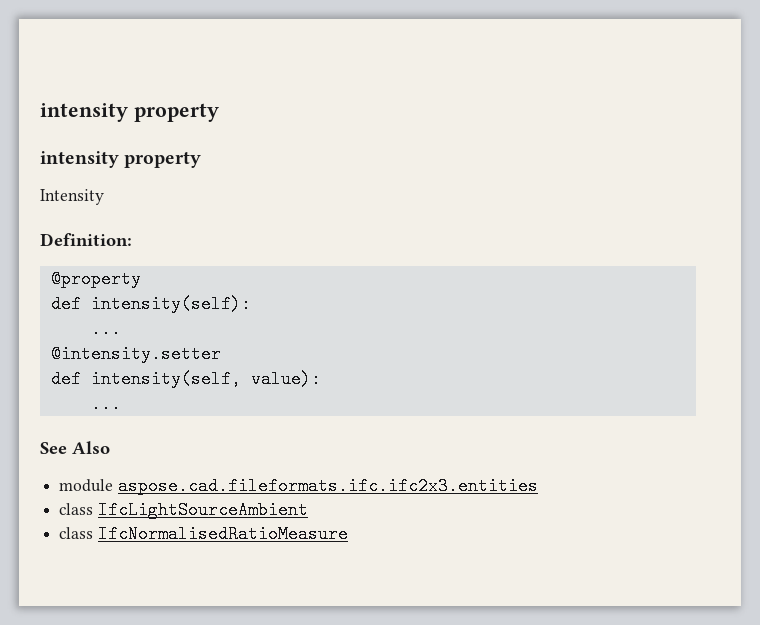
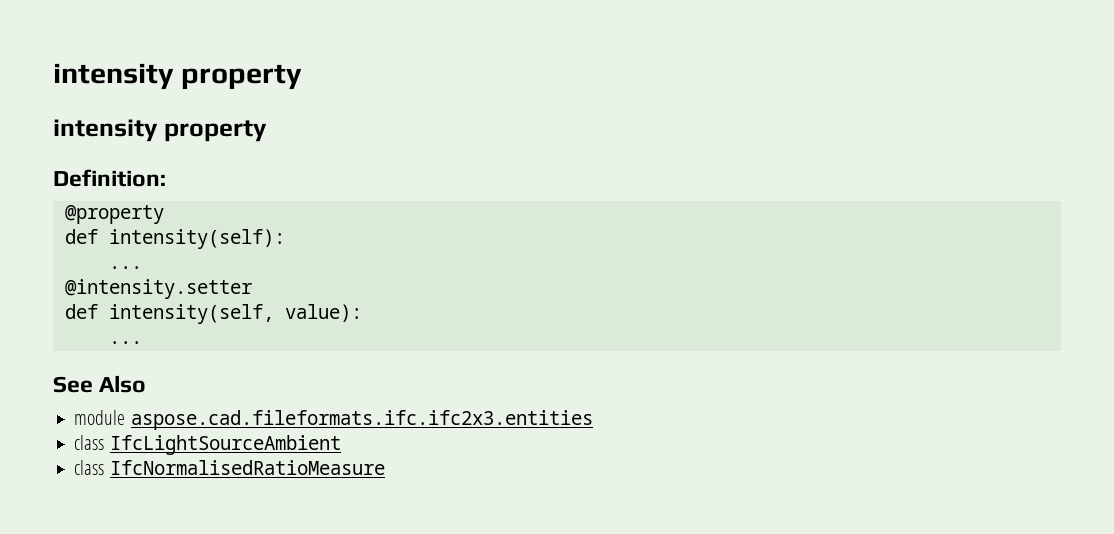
- Intensity

